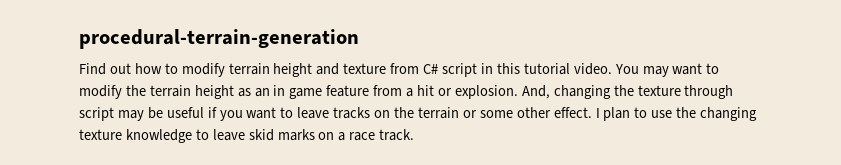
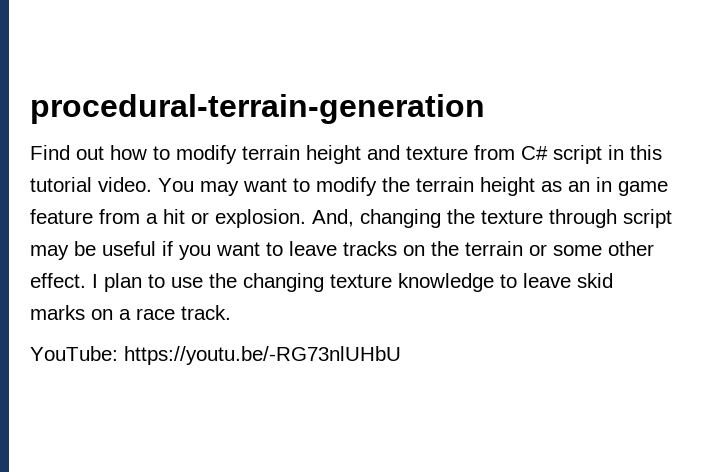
+ YouTube: https://youtu.be/-RG73nlUHbU

